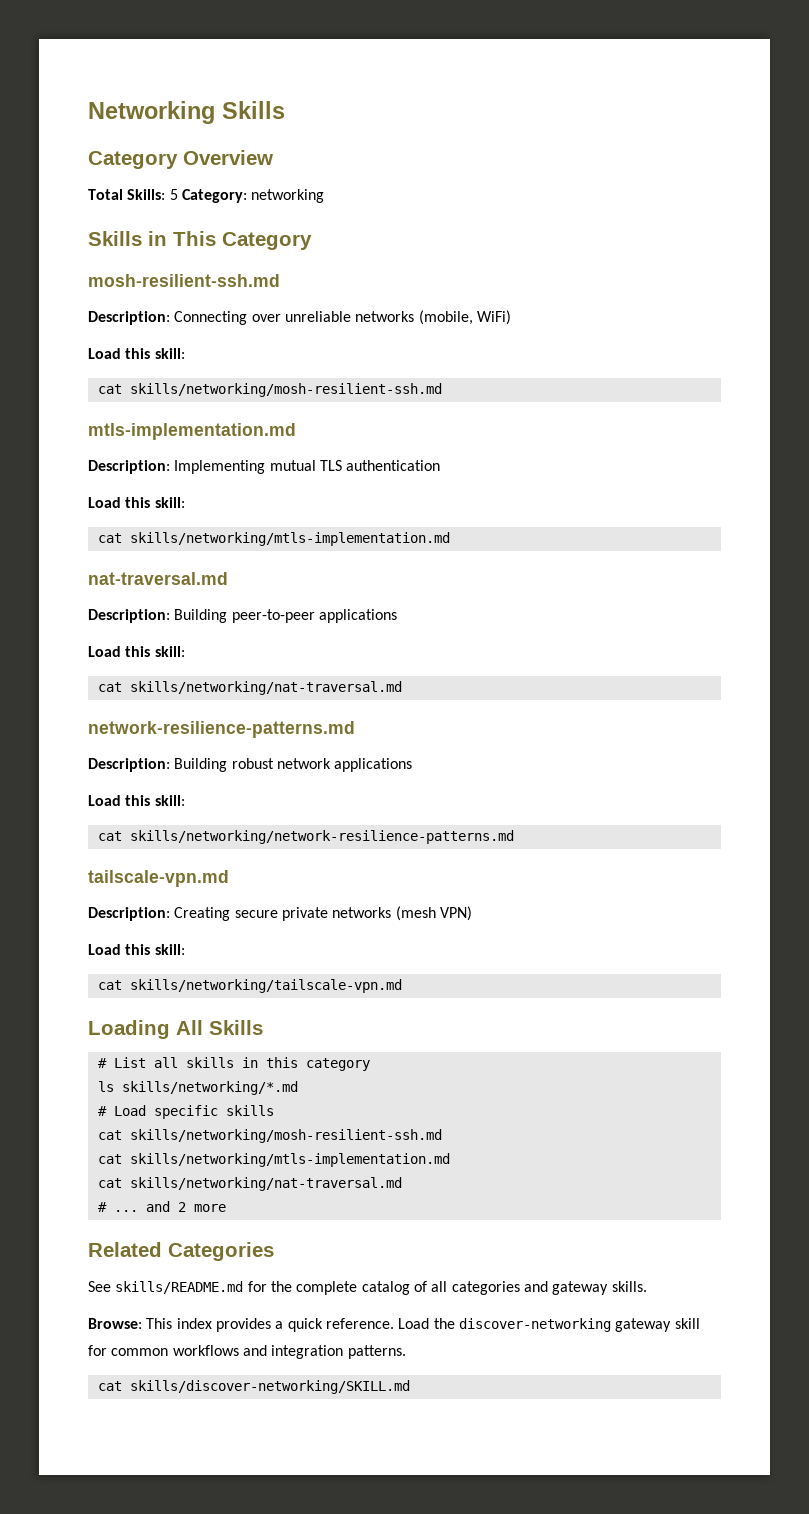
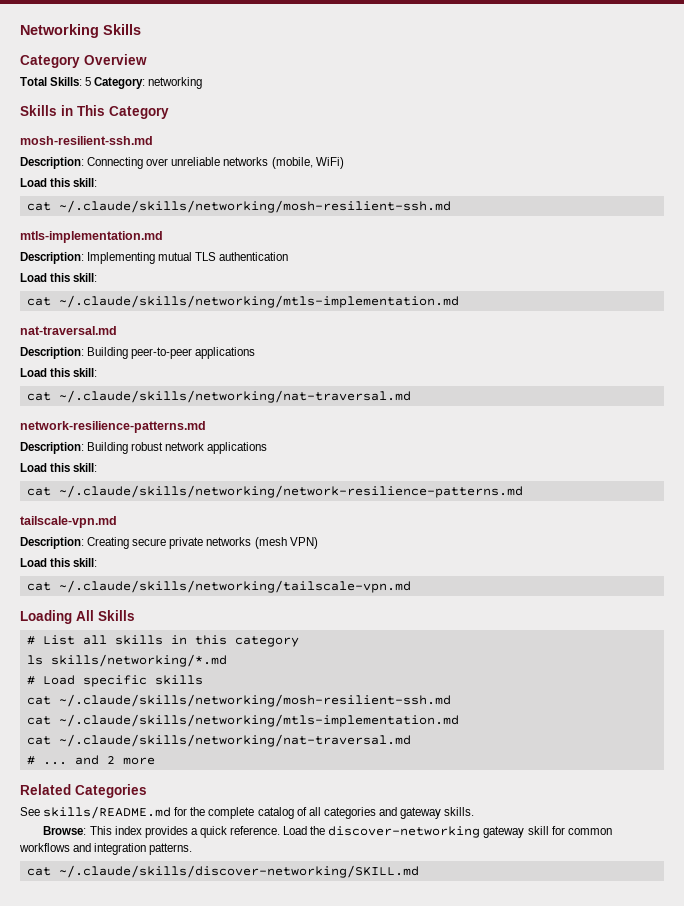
  Description: Connecting over unreliable networks (mobile, WiFi)
  Load this skill:
- cat skills/networking/mosh-resilient-ssh.md
+ cat ~/.claude/skills/networking/mosh-resilient-ssh.md
  Description: Implementing mutual TLS authentication
  Load this skill:
- cat skills/networking/mtls-implementation.md
+ cat ~/.claude/skills/networking/mtls-implementation.md
  Description: Building peer-to-peer applications
  Load this skill:
- cat skills/networking/nat-traversal.md
+ cat ~/.claude/skills/networking/nat-traversal.md
- cat skills/networking/network-resilience-patterns.md
+ cat ~/.claude/skills/networking/network-resilience-patterns.md
- cat skills/networking/tailscale-vpn.md
+ cat ~/.claude/skills/networking/tailscale-vpn.md
  # Load specific skills
- cat skills/networking/mosh-resilient-ssh.md
- cat skills/networking/mtls-implementation.md
- cat skills/networking/nat-traversal.md
+ cat ~/.claude/skills/networking/mosh-resilient-ssh.md
+ cat ~/.claude/skills/networking/mtls-implementation.md
+ cat ~/.claude/skills/networking/nat-traversal.md
- cat skills/discover-networking/SKILL.md
+ cat ~/.claude/skills/discover-networking/SKILL.md

